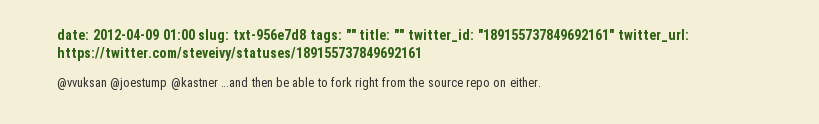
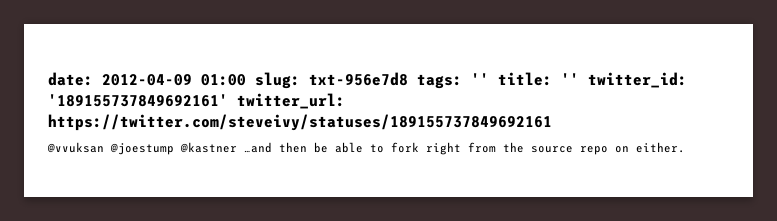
- date: 2012-04-09 01:00 slug: txt-956e7d8 tags: "" title: "" twitter_id: "189155737849692161" twitter_url: https://twitter.com/steveivy/statuses/189155737849692161
+ date: 2012-04-09 01:00 slug: txt-956e7d8 tags: '' title: '' twitter_id: '189155737849692161' twitter_url: https://twitter.com/steveivy/statuses/189155737849692161

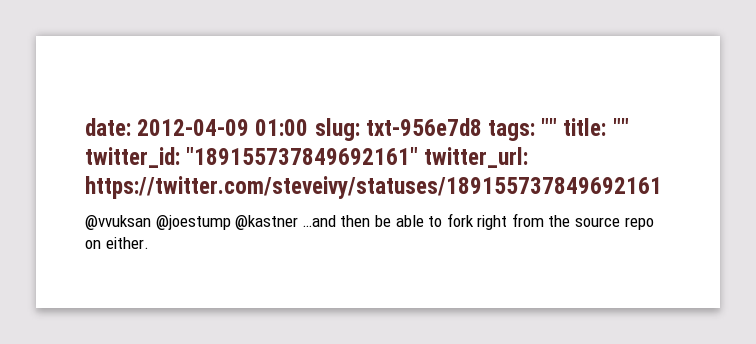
- date: 2012-04-09 01:00 slug: txt-956e7d8 tags: '' title: '' twitter_id: '189155737849692161' twitter_url: https://twitter.com/steveivy/statuses/189155737849692161
+ date: 2012-04-09 01:00 slug: txt-956e7d8 tags: "" title: "" twitter_id: "189155737849692161" twitter_url: https://twitter.com/steveivy/statuses/189155737849692161

